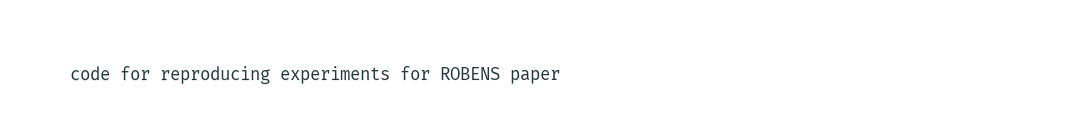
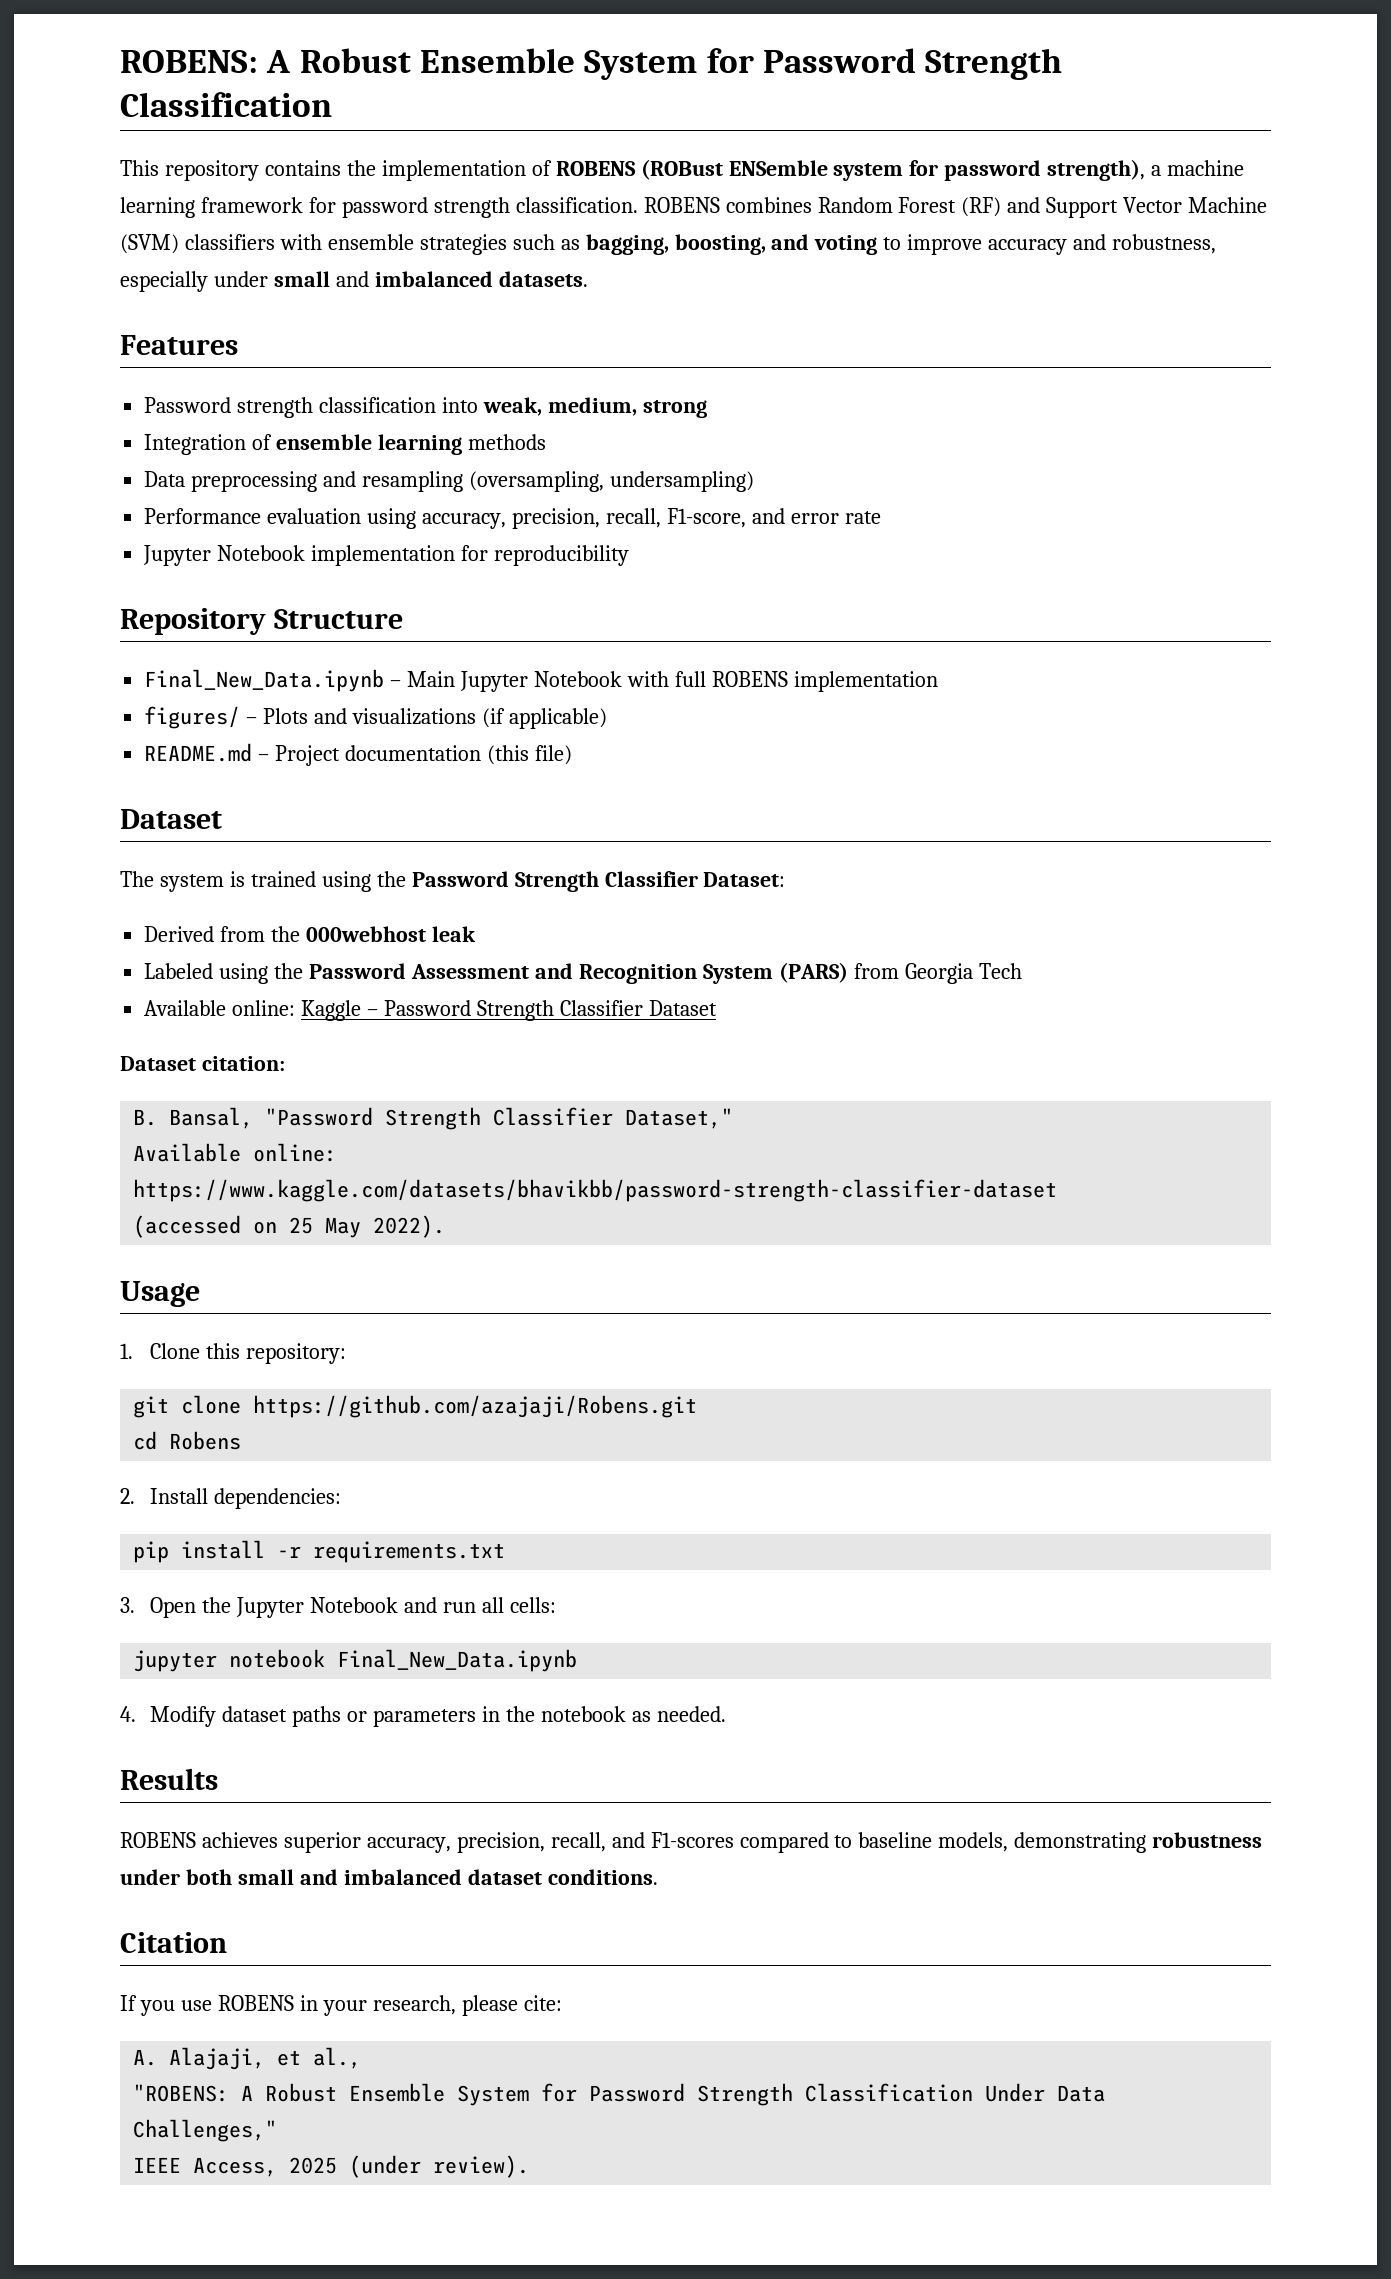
- code for reproducing experiments for ROBENS paper
+ ROBENS: A Robust Ensemble System for Password Strength Classification
+ This repository contains the implementation of ROBENS (ROBust ENSemble system for password strength), a machine learning framework for password strength classification. ROBENS combines Random Forest (RF) and Support Vector Machine (SVM) classifiers with ensemble strategies such as bagging, boosting, and voting to improve accuracy and robustness, especially under small and imbalanced datasets.
+ Features
+ Password strength classification into weak, medium, strong
+ Integration of ensemble learning methods
+ Data preprocessing and resampling (oversampling, undersampling)
+ Performance evaluation using accuracy, precision, recall, F1-score, and error rate
+ Jupyter Notebook implementation for reproducibility
+ Repository Structure
+ Final_New_Data.ipynb – Main Jupyter Notebook with full ROBENS implementation
+ figures/ – Plots and visualizations (if applicable)
+ README.md – Project documentation (this file)
+ Dataset
+ The system is trained using the Password Strength Classifier Dataset:
+ Derived from the 000webhost leak
+ Labeled using the Password Assessment and Recognition System (PARS) from Georgia Tech
+ Available online: Kaggle – Password Strength Classifier Dataset
+ Dataset citation:
+ B. Bansal, "Password Strength Classifier Dataset,"
+ Available online: https://www.kaggle.com/datasets/bhavikbb/password-strength-classifier-dataset
+ (accessed on 25 May 2022).
+ Usage
+ 1. Clone this repository:
+ git clone https://github.com/azajaji/Robens.git
+ cd Robens
+ 2. Install dependencies:
+ pip install -r requirements.txt
+ 3. Open the Jupyter Notebook and run all cells:
+ jupyter notebook Final_New_Data.ipynb
+ 4. Modify dataset paths or parameters in the notebook as needed.
+ Results
+ ROBENS achieves superior accuracy, precision, recall, and F1-scores compared to baseline models, demonstrating robustness under both small and imbalanced dataset conditions.
+ Citation
+ If you use ROBENS in your research, please cite:
+ A. Alajaji, et al.,
+ "ROBENS: A Robust Ensemble System for Password Strength Classification Under Data Challenges,"
+ IEEE Access, 2025 (under review).

